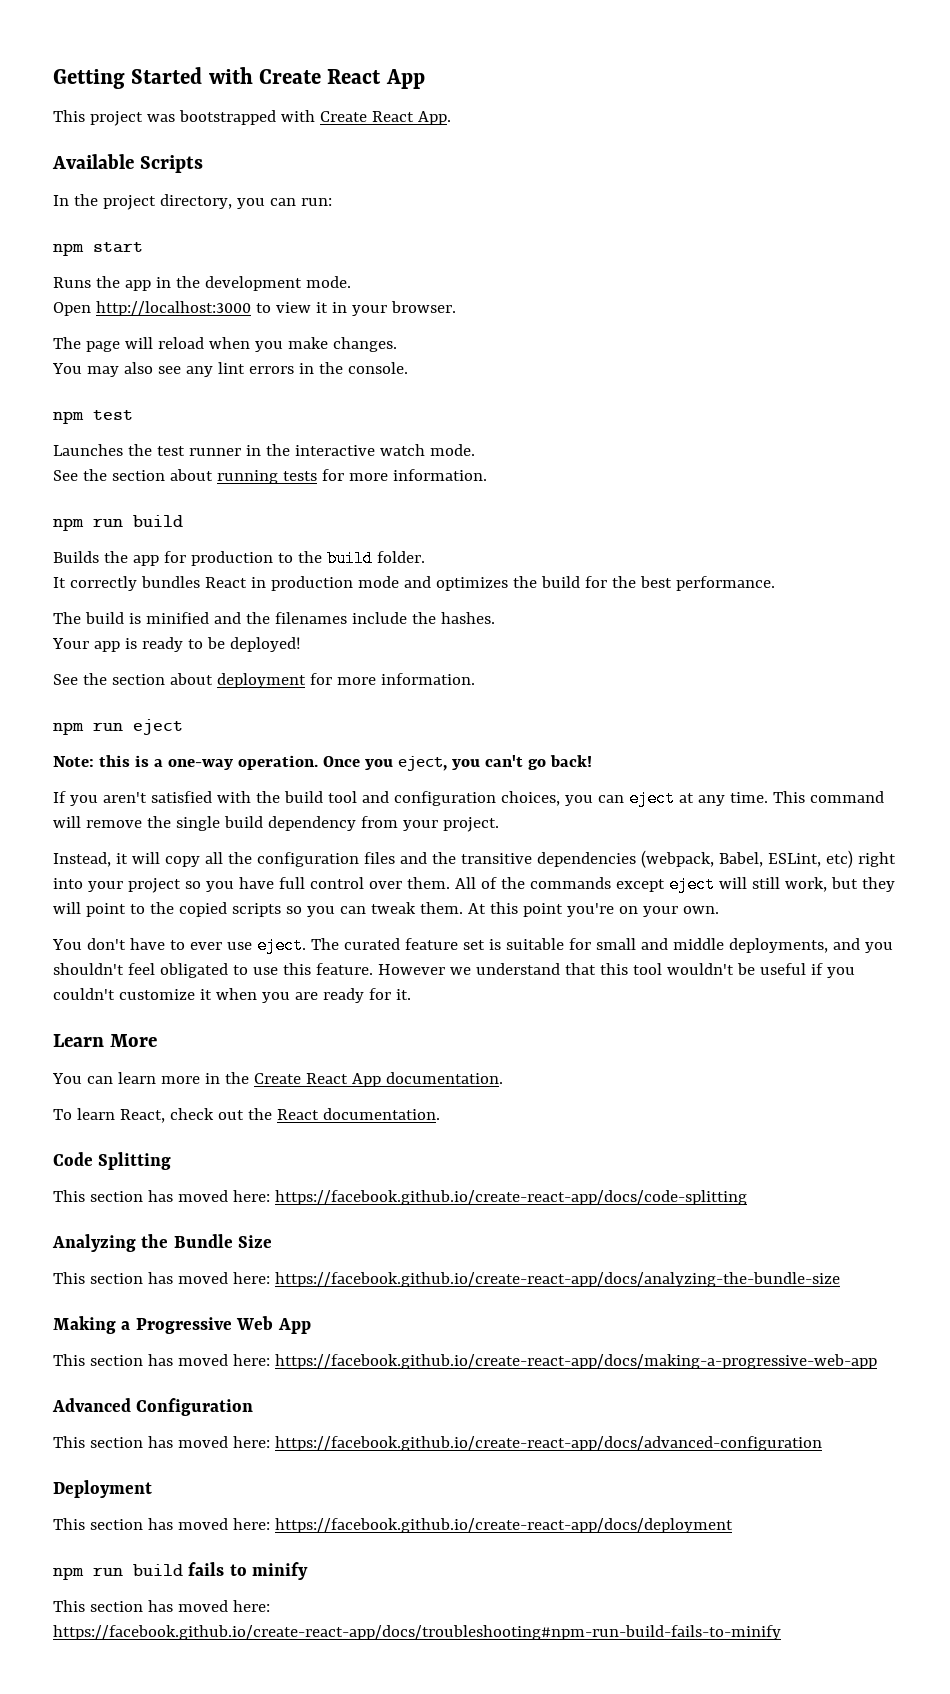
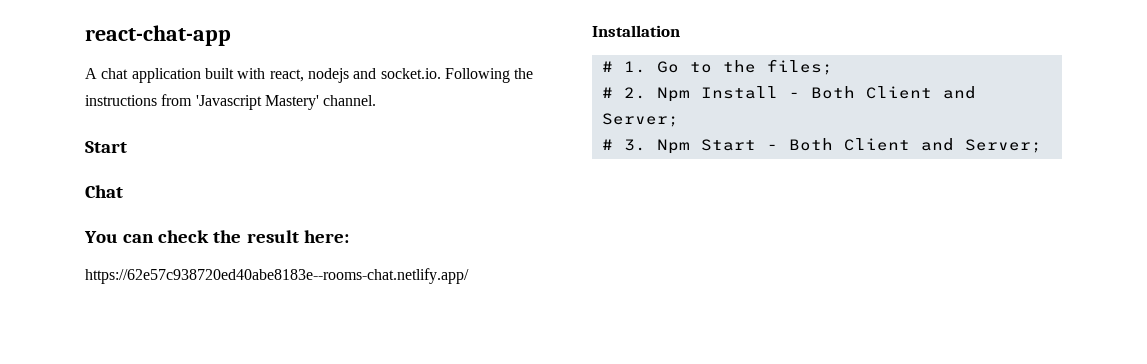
- Getting Started with Create React App
- This project was bootstrapped with Create React App.
- Available Scripts
- In the project directory, you can run:
- npm start
- Runs the app in the development mode.
- Open http://localhost:3000 to view it in your browser.
- The page will reload when you make changes.
- You may also see any lint errors in the console.
- npm test
- Launches the test runner in the interactive watch mode.
- See the section about running tests for more information.
- npm run build
- Builds the app for production to the build folder.
- It correctly bundles React in production mode and optimizes the build for the best performance.
- The build is minified and the filenames include the hashes.
- Your app is ready to be deployed!
- See the section about deployment for more information.
- npm run eject
- Note: this is a one-way operation. Once you eject, you can't go back!
- If you aren't satisfied with the build tool and configuration choices, you can eject at any time. This command will remove the single build dependency from your project.
- Instead, it will copy all the configuration files and the transitive dependencies (webpack, Babel, ESLint, etc) right into your project so you have full control over them. All of the commands except eject will still work, but they will point to the copied scripts so you can tweak them. At this point you're on your own.
- You don't have to ever use eject. The curated feature set is suitable for small and middle deployments, and you shouldn't feel obligated to use this feature. However we understand that this tool wouldn't be useful if you couldn't customize it when you are ready for it.
- Learn More
- You can learn more in the Create React App documentation.
- To learn React, check out the React documentation.
- Code Splitting
- This section has moved here: https://facebook.github.io/create-react-app/docs/code-splitting
- Analyzing the Bundle Size
- This section has moved here: https://facebook.github.io/create-react-app/docs/analyzing-the-bundle-size
- Making a Progressive Web App
- This section has moved here: https://facebook.github.io/create-react-app/docs/making-a-progressive-web-app
- Advanced Configuration
- This section has moved here: https://facebook.github.io/create-react-app/docs/advanced-configuration
- Deployment
- This section has moved here: https://facebook.github.io/create-react-app/docs/deployment
- npm run build fails to minify
- This section has moved here: https://facebook.github.io/create-react-app/docs/troubleshooting#npm-run-build-fails-to-minify
+ react-chat-app
+ A chat application built with react, nodejs and socket.io. Following the instructions from 'Javascript Mastery' channel.
+ Start
+ Chat
+ You can check the result here:
+ https://62e57c938720ed40abe8183e--rooms-chat.netlify.app/
+ Installation
+ # 1. Go to the files;
+ # 2. Npm Install - Both Client and Server;
+ # 3. Npm Start - Both Client and Server;

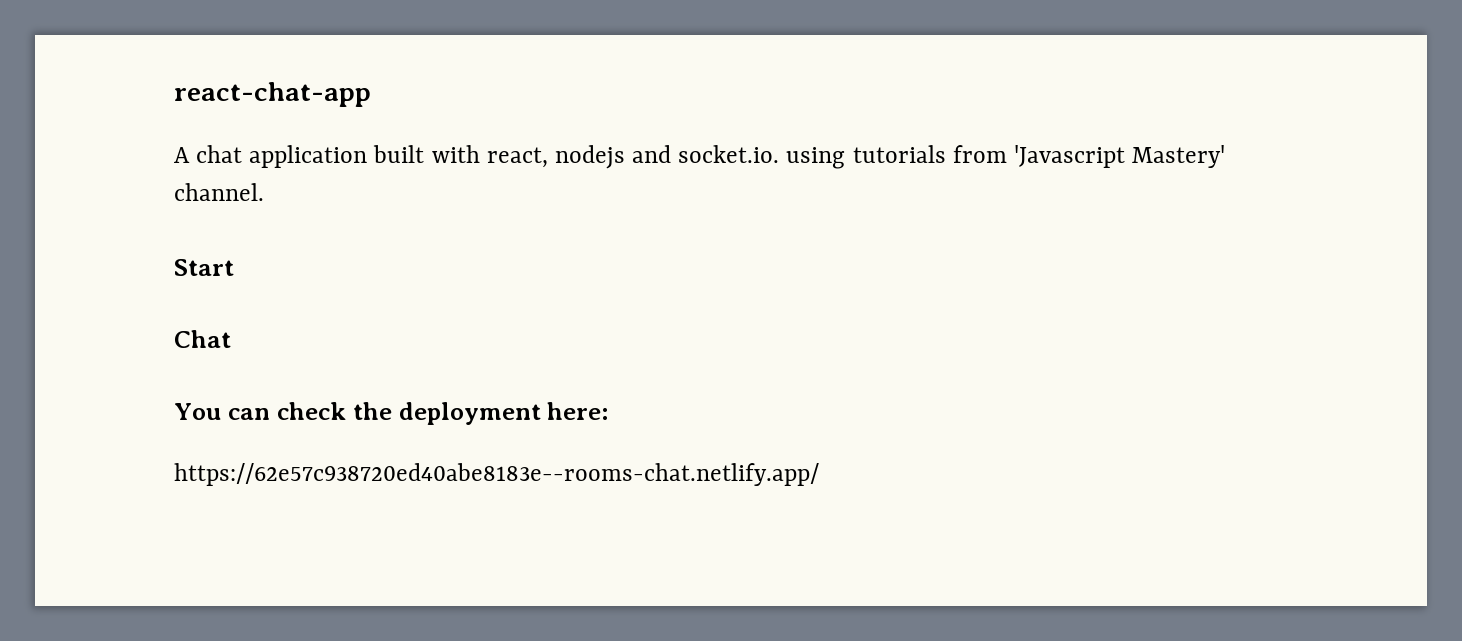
- A chat application built with react, nodejs and socket.io. Following the instructions from 'Javascript Mastery' channel.
+ A chat application built with react, nodejs and socket.io. using tutorials from 'Javascript Mastery' channel.
- You can check the result here:
+ You can check the deployment here:
- Installation
- # 1. Go to the files;
- # 2. Npm Install - Both Client and Server;
- # 3. Npm Start - Both Client and Server;

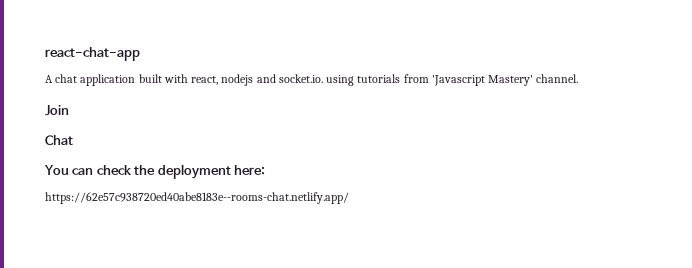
- Start
+ Join

